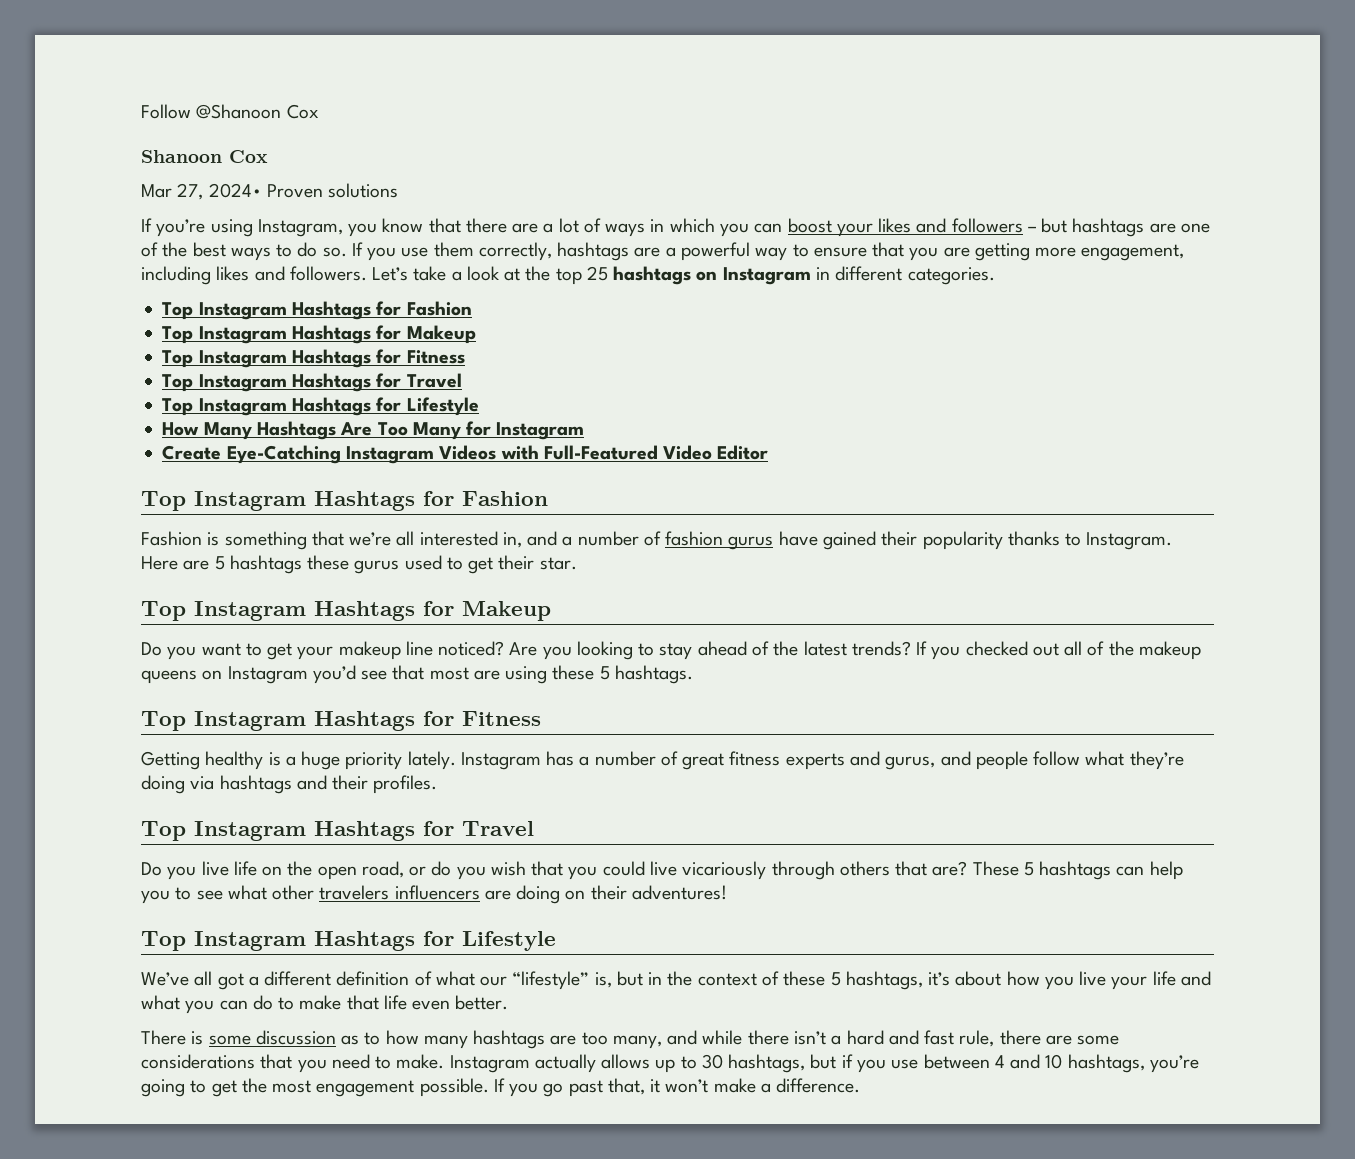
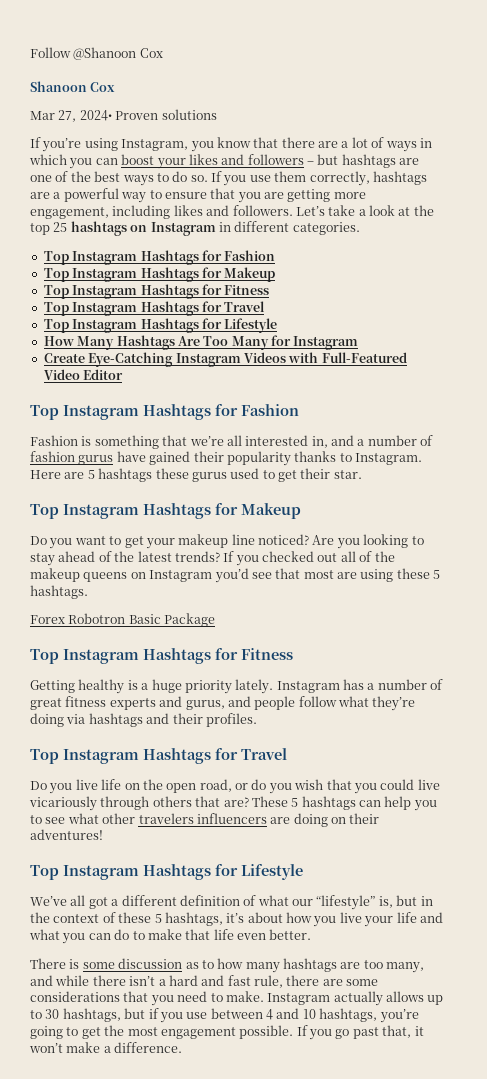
+ Forex Robotron Basic Package

